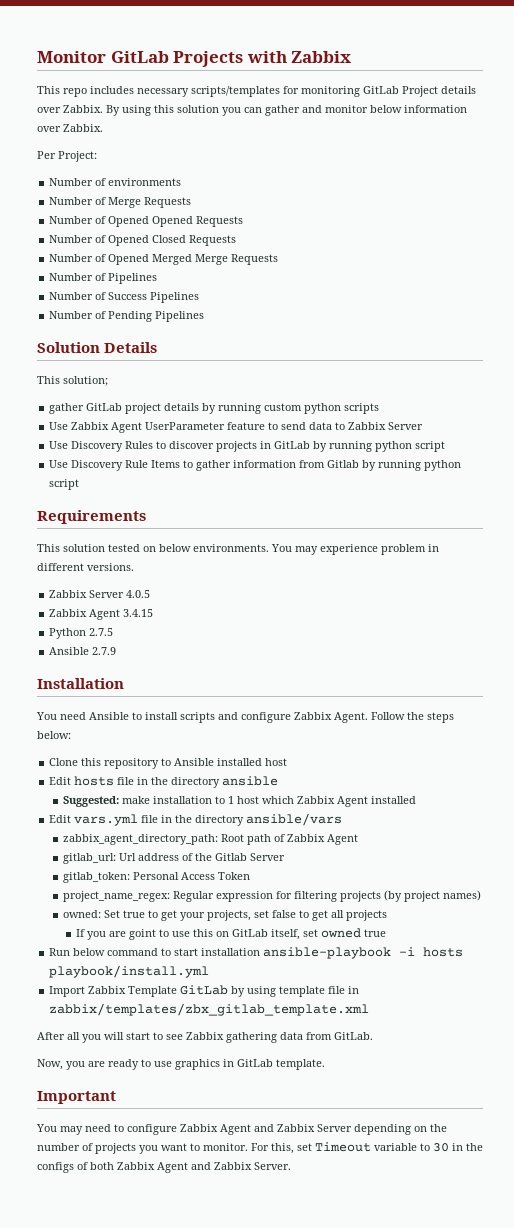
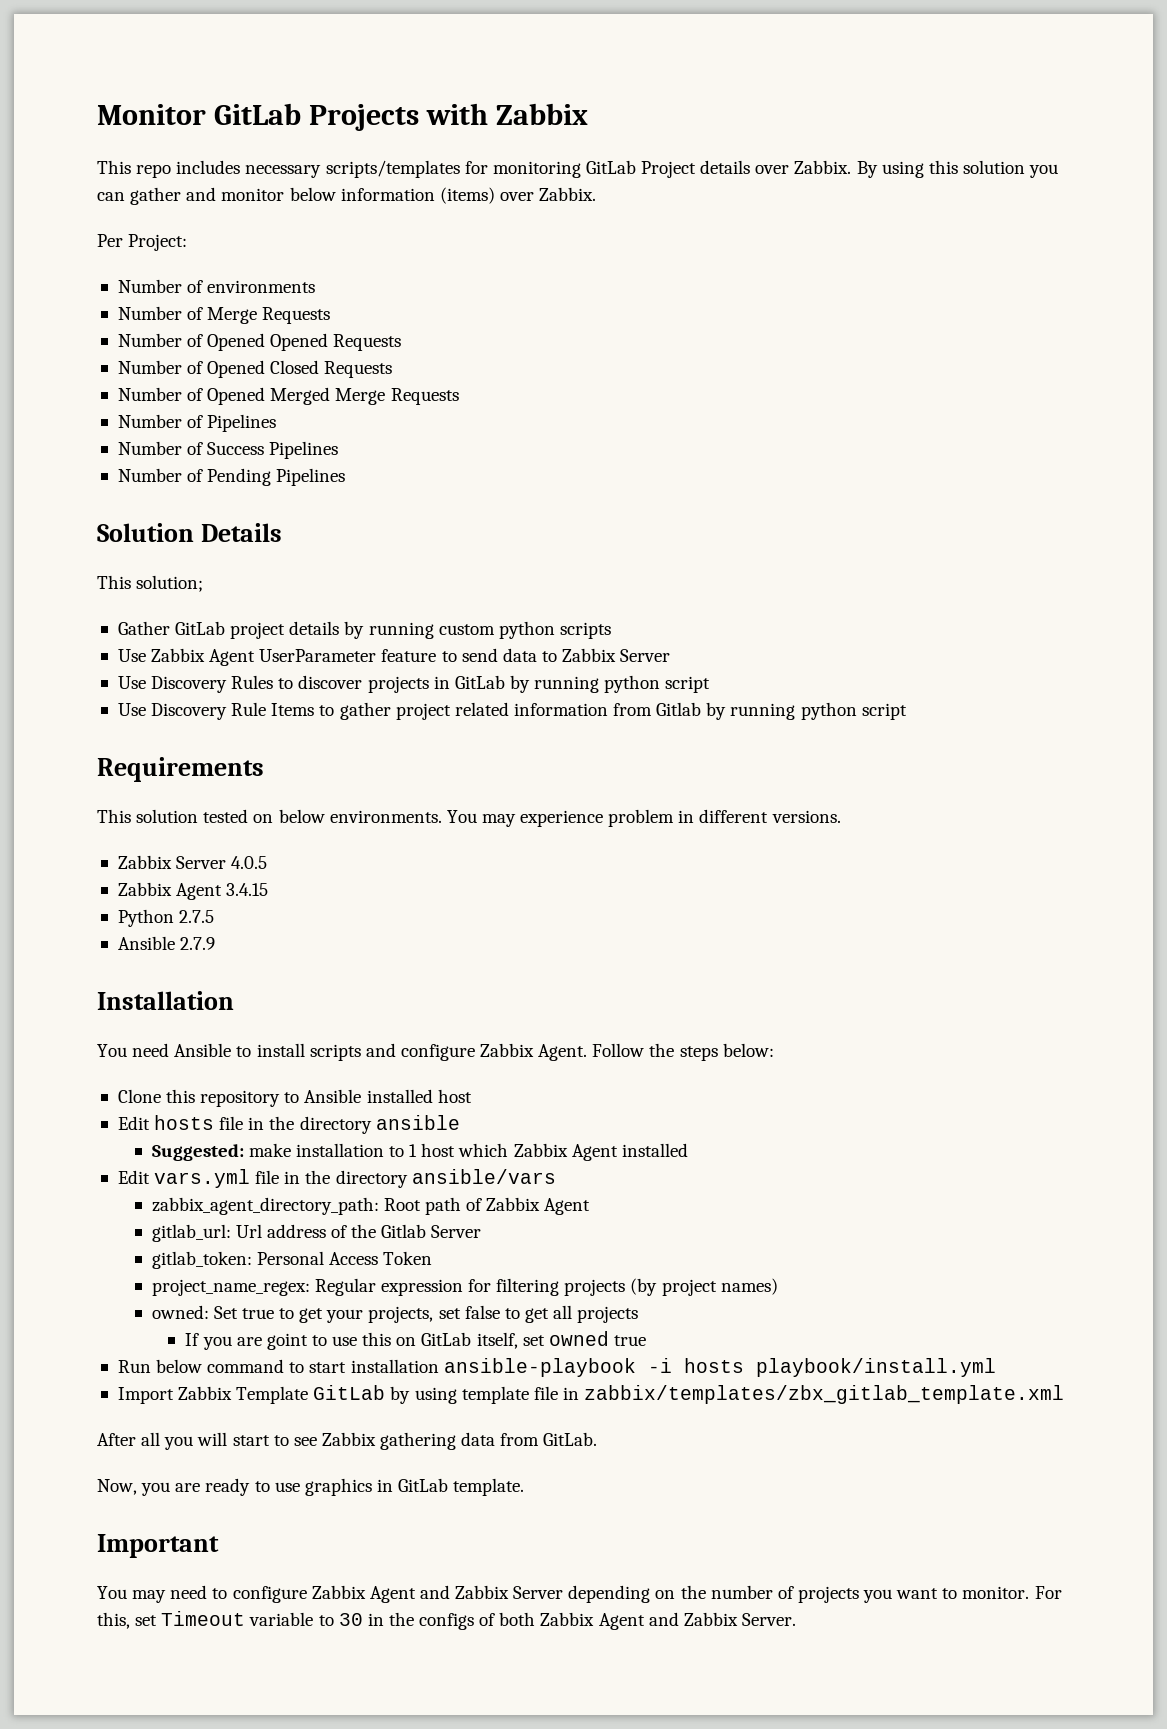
- By using this solution you can gather and monitor below information over Zabbix.
+ By using this solution you can gather and monitor below information (items) over Zabbix.
- gather GitLab project details by running custom python scripts
+ Gather GitLab project details by running custom python scripts
- Use Discovery Rule Items to gather information from Gitlab by running python script
+ Use Discovery Rule Items to gather project related information from Gitlab by running python script

